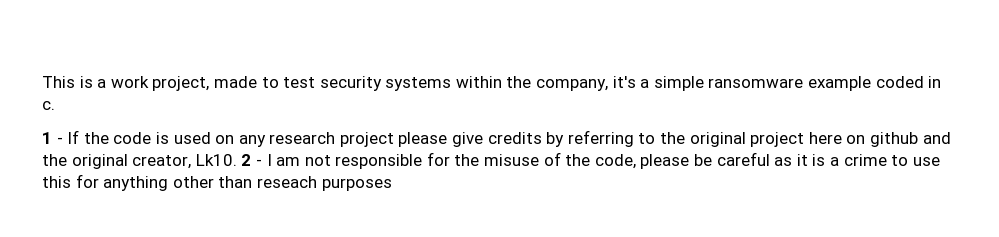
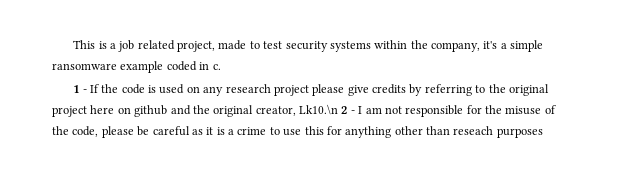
- This is a work project, made to test security systems within the company, it's a simple ransomware example coded in c.
+ This is a job related project, made to test security systems within the company, it's a simple ransomware example coded in c.
- 1 - If the code is used on any research project please give credits by referring to the original project here on github and the original creator, Lk10. 2 - I am not responsible for the misuse of the code, please be careful as it is a crime to use this for anything other than reseach purposes
+ 1 - If the code is used on any research project please give credits by referring to the original project here on github and the original creator, Lk10.\n 2 - I am not responsible for the misuse of the code, please be careful as it is a crime to use this for anything other than reseach purposes

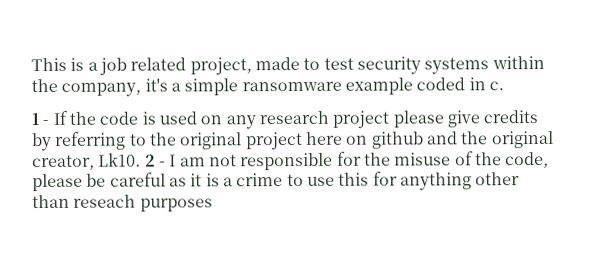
- 1 - If the code is used on any research project please give credits by referring to the original project here on github and the original creator, Lk10.\n 2 - I am not responsible for the misuse of the code, please be careful as it is a crime to use this for anything other than reseach purposes
+ 1 - If the code is used on any research project please give credits by referring to the original project here on github and the original creator, Lk10. 2 - I am not responsible for the misuse of the code, please be careful as it is a crime to use this for anything other than reseach purposes

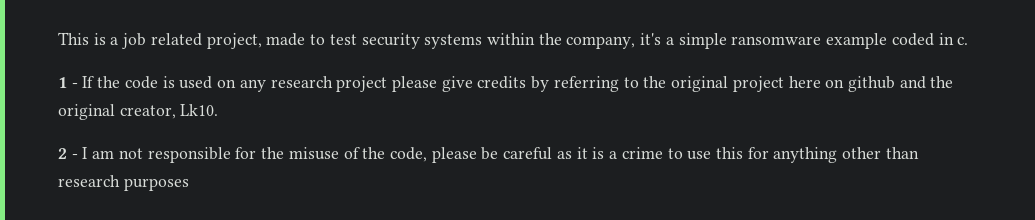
- 1 - If the code is used on any research project please give credits by referring to the original project here on github and the original creator, Lk10. 2 - I am not responsible for the misuse of the code, please be careful as it is a crime to use this for anything other than reseach purposes
+ 1 - If the code is used on any research project please give credits by referring to the original project here on github and the original creator, Lk10.
+ 2 - I am not responsible for the misuse of the code, please be careful as it is a crime to use this for anything other than research purposes

